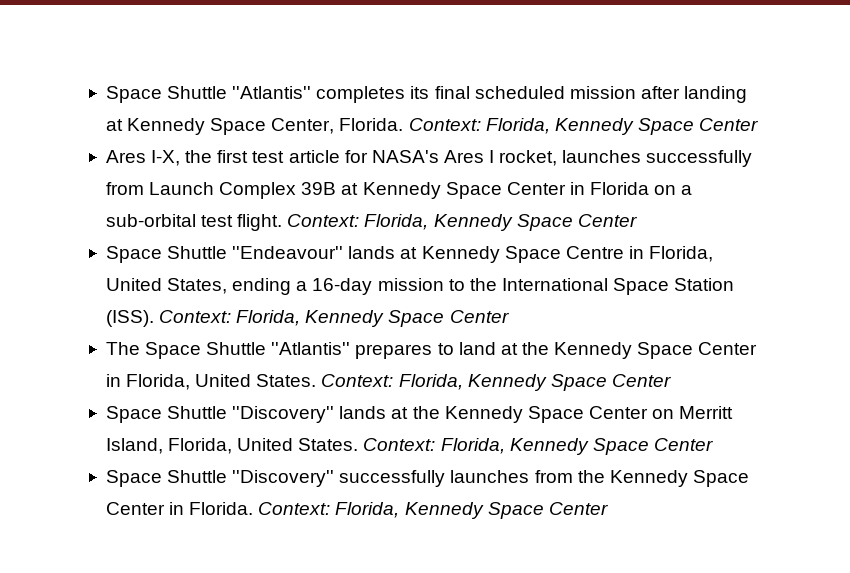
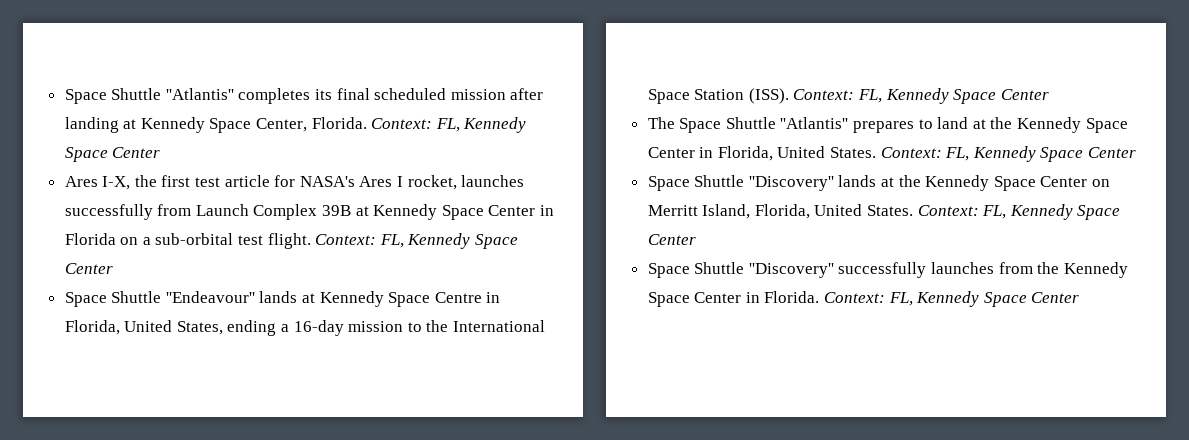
- Space Shuttle ''Atlantis'' completes its final scheduled mission after landing at Kennedy Space Center, Florida. Context: Florida, Kennedy Space Center
+ Space Shuttle ''Atlantis'' completes its final scheduled mission after landing at Kennedy Space Center, Florida. Context: FL, Kennedy Space Center
- Ares I-X, the first test article for NASA's Ares I rocket, launches successfully from Launch Complex 39B at Kennedy Space Center in Florida on a sub-orbital test flight. Context: Florida, Kennedy Space Center
+ Ares I-X, the first test article for NASA's Ares I rocket, launches successfully from Launch Complex 39B at Kennedy Space Center in Florida on a sub-orbital test flight. Context: FL, Kennedy Space Center
- Space Shuttle ''Endeavour'' lands at Kennedy Space Centre in Florida, United States, ending a 16-day mission to the International Space Station (ISS). Context: Florida, Kennedy Space Center
+ Space Shuttle ''Endeavour'' lands at Kennedy Space Centre in Florida, United States, ending a 16-day mission to the International Space Station (ISS). Context: FL, Kennedy Space Center
- The Space Shuttle ''Atlantis'' prepares to land at the Kennedy Space Center in Florida, United States. Context: Florida, Kennedy Space Center
+ The Space Shuttle ''Atlantis'' prepares to land at the Kennedy Space Center in Florida, United States. Context: FL, Kennedy Space Center
- Space Shuttle ''Discovery'' lands at the Kennedy Space Center on Merritt Island, Florida, United States. Context: Florida, Kennedy Space Center
+ Space Shuttle ''Discovery'' lands at the Kennedy Space Center on Merritt Island, Florida, United States. Context: FL, Kennedy Space Center
- Space Shuttle ''Discovery'' successfully launches from the Kennedy Space Center in Florida. Context: Florida, Kennedy Space Center
+ Space Shuttle ''Discovery'' successfully launches from the Kennedy Space Center in Florida. Context: FL, Kennedy Space Center

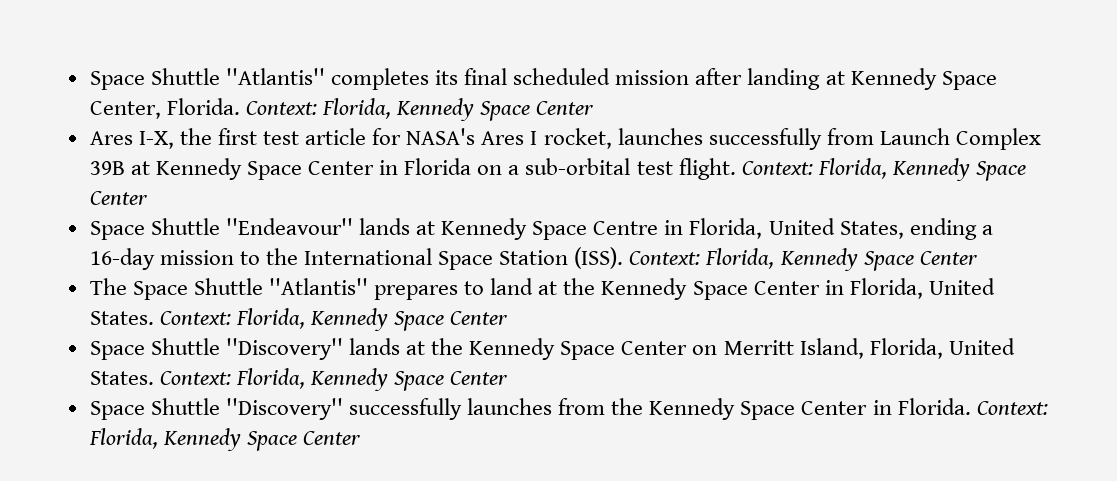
- Space Shuttle ''Atlantis'' completes its final scheduled mission after landing at Kennedy Space Center, Florida. Context: FL, Kennedy Space Center
+ Space Shuttle ''Atlantis'' completes its final scheduled mission after landing at Kennedy Space Center, Florida. Context: Florida, Kennedy Space Center
- Ares I-X, the first test article for NASA's Ares I rocket, launches successfully from Launch Complex 39B at Kennedy Space Center in Florida on a sub-orbital test flight. Context: FL, Kennedy Space Center
+ Ares I-X, the first test article for NASA's Ares I rocket, launches successfully from Launch Complex 39B at Kennedy Space Center in Florida on a sub-orbital test flight. Context: Florida, Kennedy Space Center
- Space Shuttle ''Endeavour'' lands at Kennedy Space Centre in Florida, United States, ending a 16-day mission to the International Space Station (ISS). Context: FL, Kennedy Space Center
+ Space Shuttle ''Endeavour'' lands at Kennedy Space Centre in Florida, United States, ending a 16-day mission to the International Space Station (ISS). Context: Florida, Kennedy Space Center
- The Space Shuttle ''Atlantis'' prepares to land at the Kennedy Space Center in Florida, United States. Context: FL, Kennedy Space Center
+ The Space Shuttle ''Atlantis'' prepares to land at the Kennedy Space Center in Florida, United States. Context: Florida, Kennedy Space Center
- Space Shuttle ''Discovery'' lands at the Kennedy Space Center on Merritt Island, Florida, United States. Context: FL, Kennedy Space Center
+ Space Shuttle ''Discovery'' lands at the Kennedy Space Center on Merritt Island, Florida, United States. Context: Florida, Kennedy Space Center
- Space Shuttle ''Discovery'' successfully launches from the Kennedy Space Center in Florida. Context: FL, Kennedy Space Center
+ Space Shuttle ''Discovery'' successfully launches from the Kennedy Space Center in Florida. Context: Florida, Kennedy Space Center

